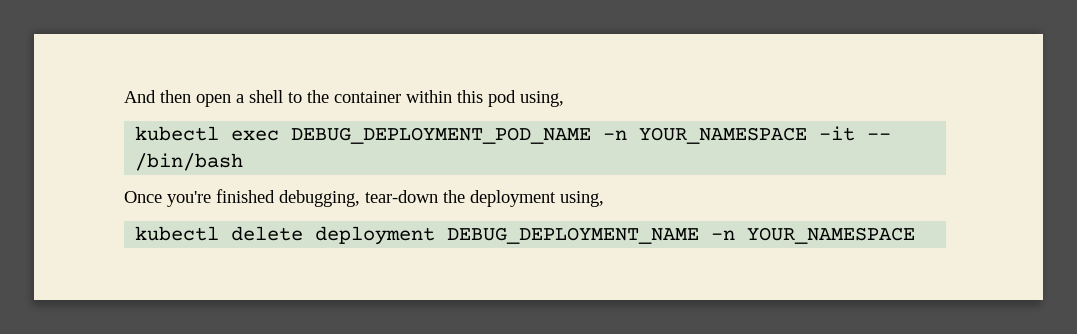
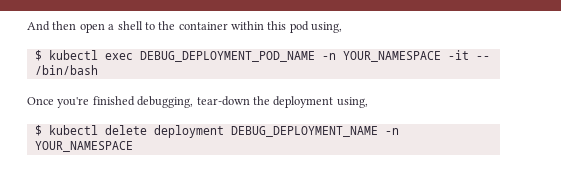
- kubectl exec DEBUG_DEPLOYMENT_POD_NAME -n YOUR_NAMESPACE -it -- /bin/bash
+ $ kubectl exec DEBUG_DEPLOYMENT_POD_NAME -n YOUR_NAMESPACE -it -- /bin/bash
- kubectl delete deployment DEBUG_DEPLOYMENT_NAME -n YOUR_NAMESPACE
+ $ kubectl delete deployment DEBUG_DEPLOYMENT_NAME -n YOUR_NAMESPACE

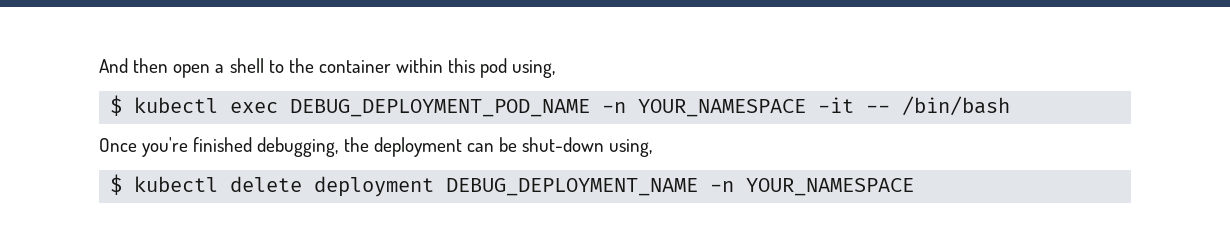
- Once you're finished debugging, tear-down the deployment using,
+ Once you're finished debugging, the deployment can be shut-down using,

